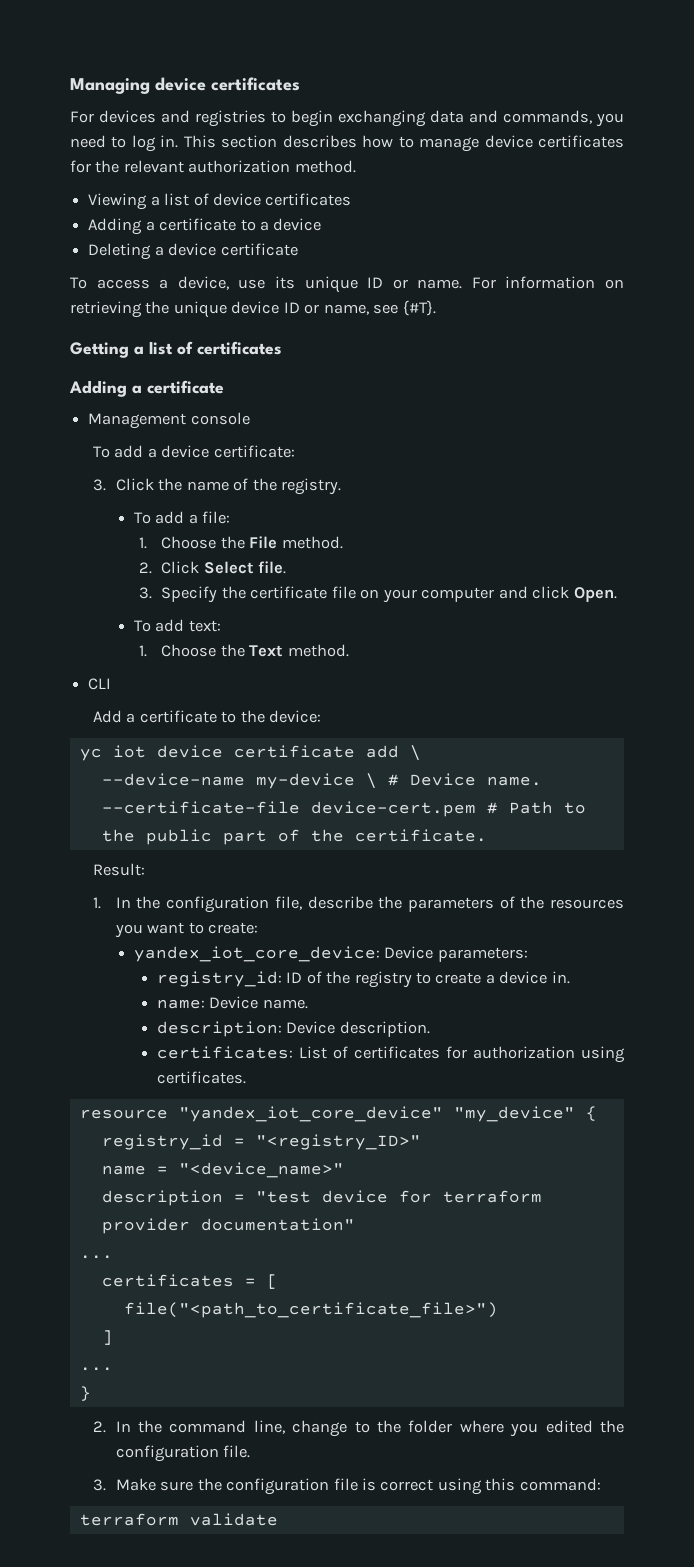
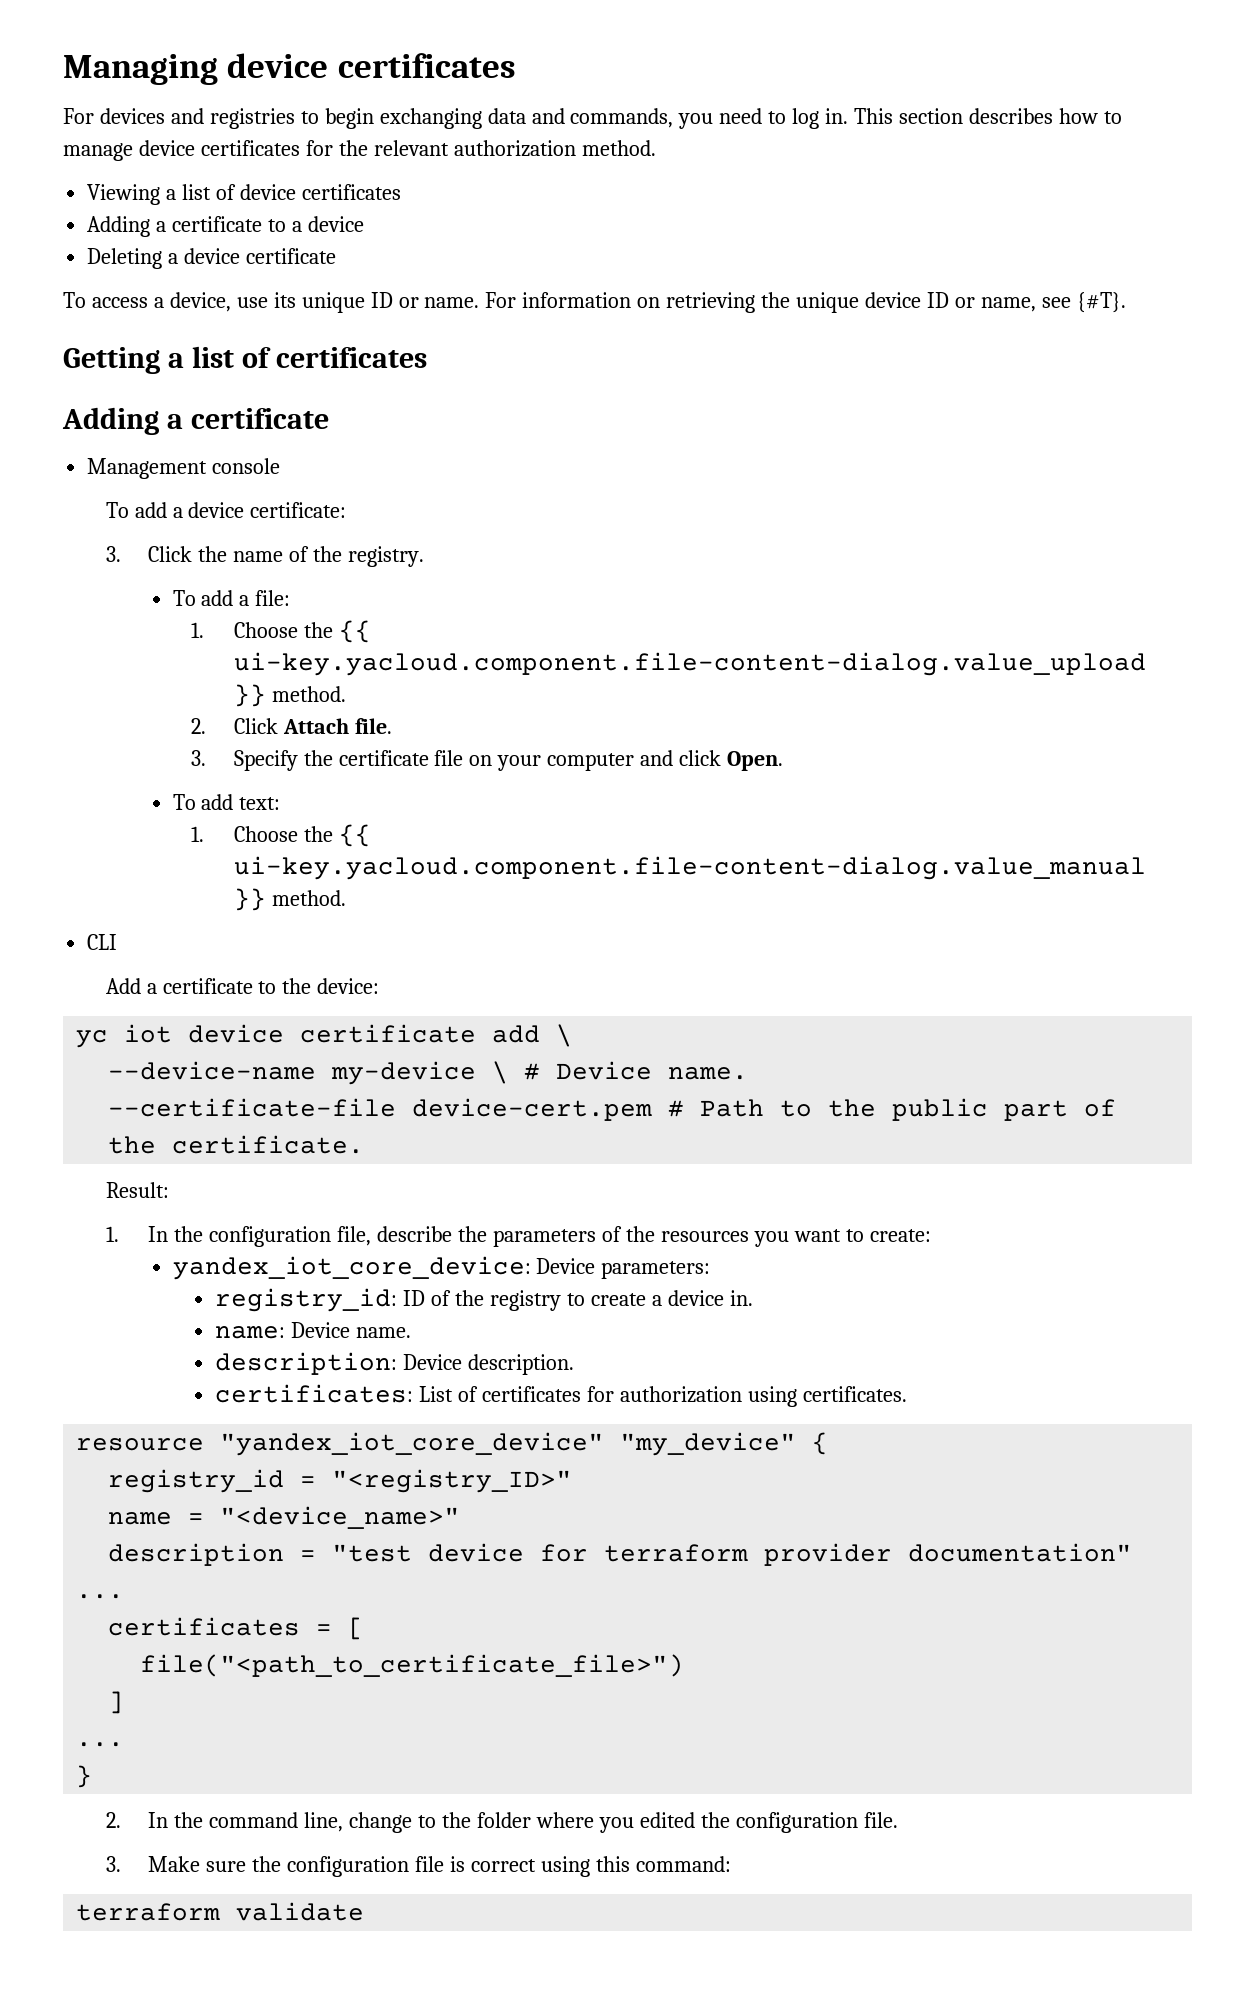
- 1. Choose the File method.
+ 1. Choose the {{ ui-key.yacloud.component.file-content-dialog.value_upload }} method.
- 2. Click Select file.
+ 2. Click Attach file.
- 1. Choose the Text method.
+ 1. Choose the {{ ui-key.yacloud.component.file-content-dialog.value_manual }} method.

